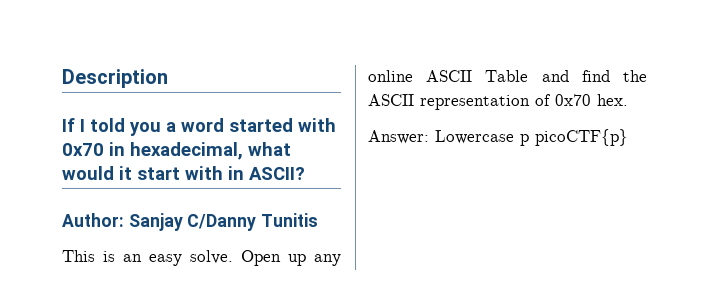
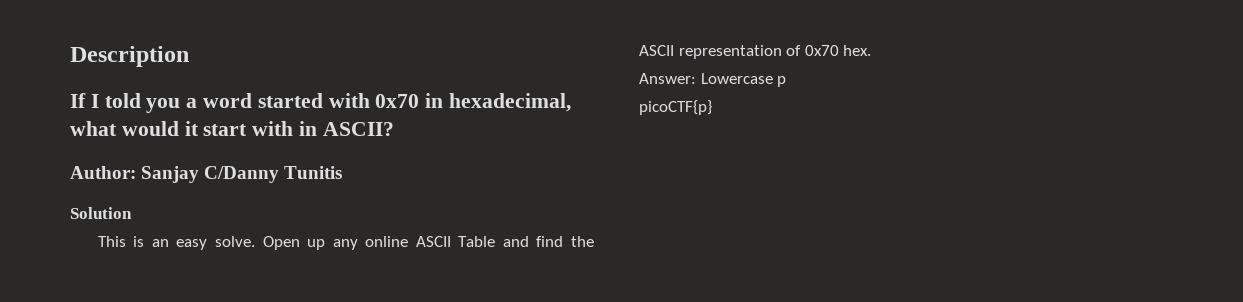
+ Solution
- Answer: Lowercase p picoCTF{p}
+ Answer: Lowercase p
+ picoCTF{p}

